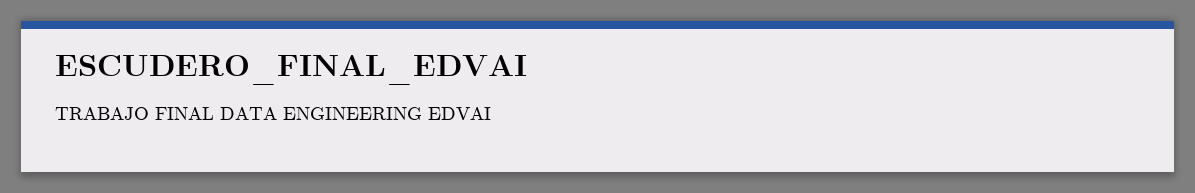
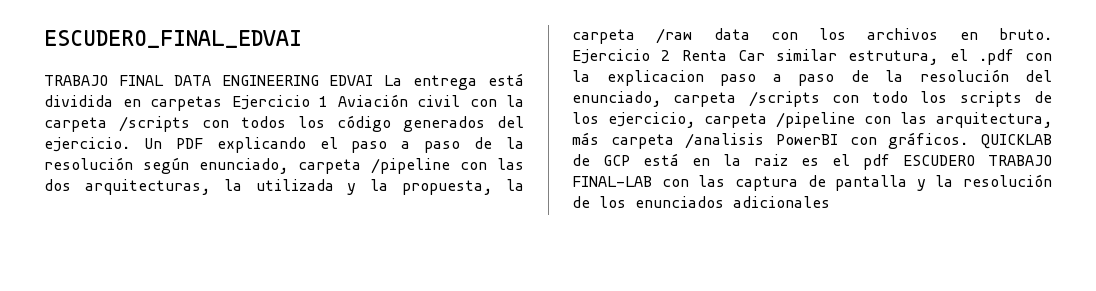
- TRABAJO FINAL DATA ENGINEERING EDVAI
+ TRABAJO FINAL DATA ENGINEERING EDVAI La entrega está dividida en carpetas Ejercicio 1 Aviación civil con la carpeta /scripts con todos los código generados del ejercicio. Un PDF explicando el paso a paso de la resolución según enunciado, carpeta /pipeline con las dos arquitecturas, la utilizada y la propuesta, la carpeta /raw data con los archivos en bruto. Ejercicio 2 Renta Car similar estrutura, el .pdf con la explicacion paso a paso de la resolución del enunciado, carpeta /scripts con todo los scripts de los ejercicio, carpeta /pipeline con las arquitectura, más carpeta /analisis PowerBI con gráficos. QUICKLAB de GCP está en la raiz es el pdf ESCUDERO TRABAJO FINAL-LAB con las captura de pantalla y la resolución de los enunciados adicionales

